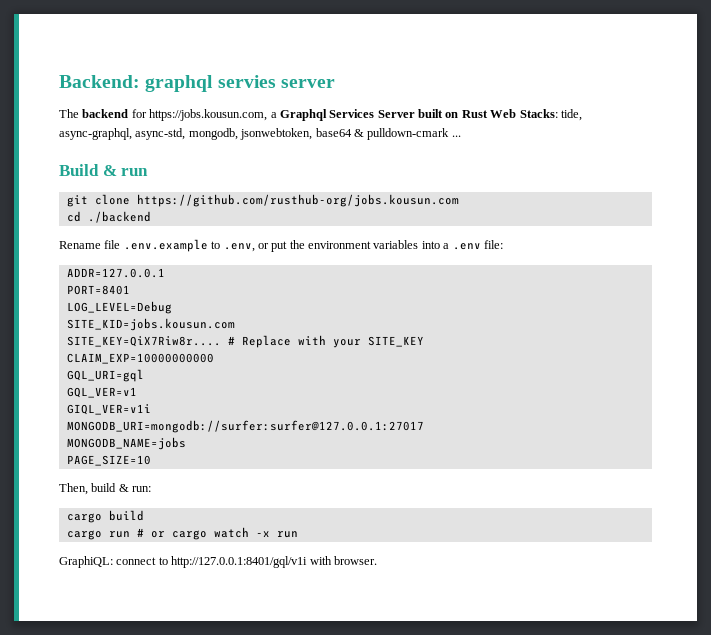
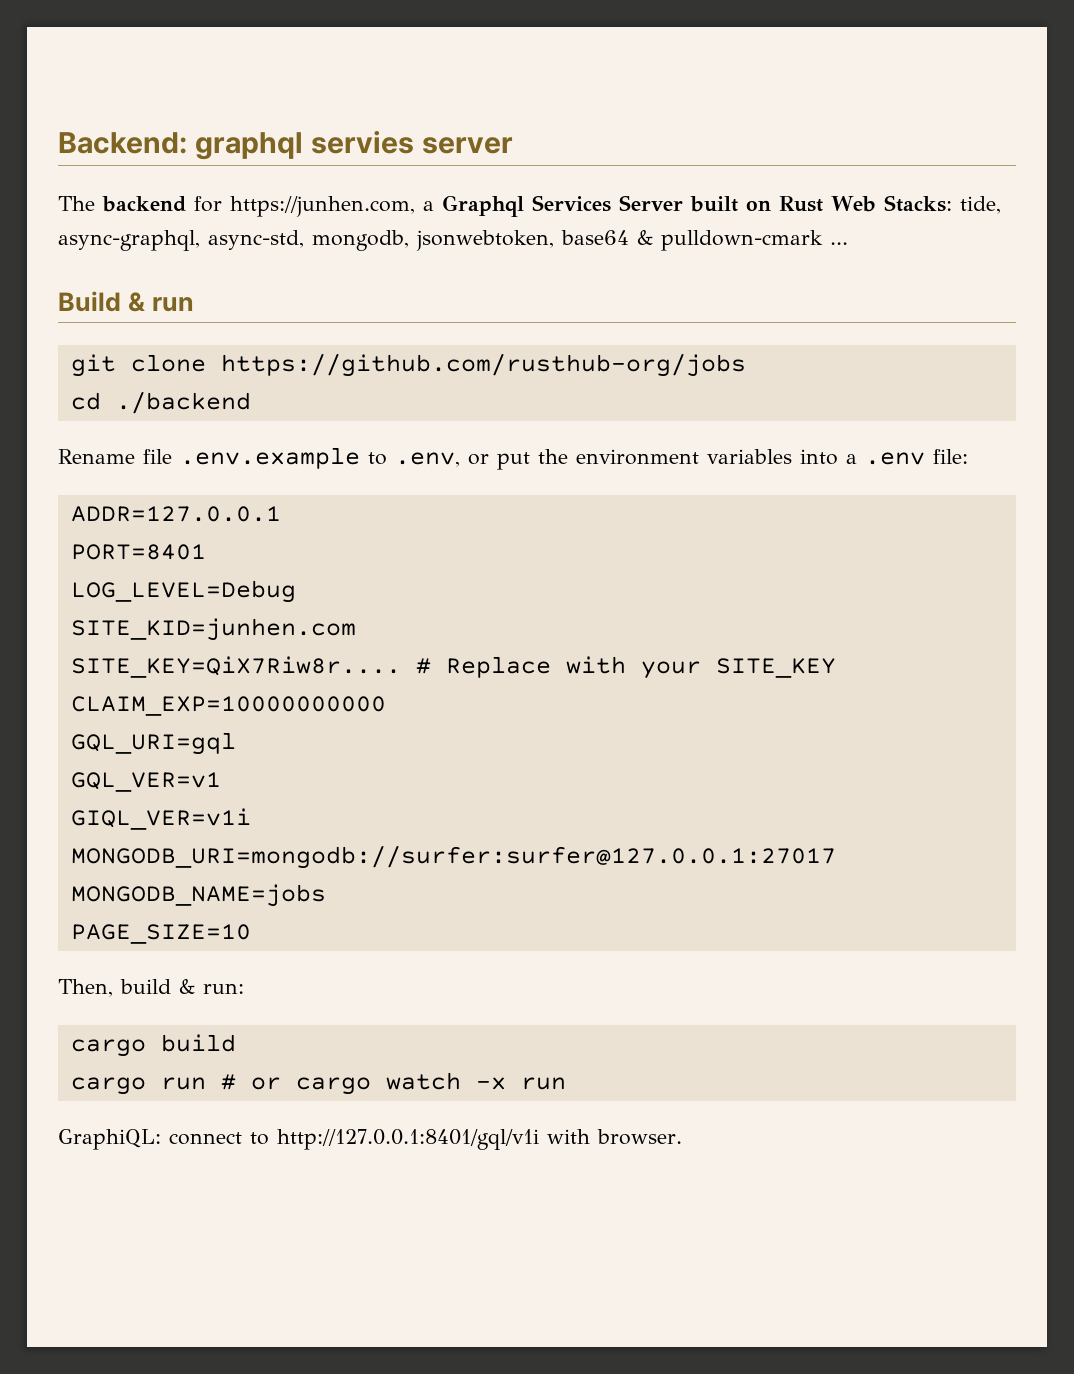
- The backend for https://jobs.kousun.com, a Graphql Services Server built on Rust Web Stacks: tide, async-graphql, async-std, mongodb, jsonwebtoken, base64 & pulldown-cmark ...
+ The backend for https://junhen.com, a Graphql Services Server built on Rust Web Stacks: tide, async-graphql, async-std, mongodb, jsonwebtoken, base64 & pulldown-cmark ...
- git clone https://github.com/rusthub-org/jobs.kousun.com
+ git clone https://github.com/rusthub-org/jobs
- SITE_KID=jobs.kousun.com
+ SITE_KID=junhen.com

